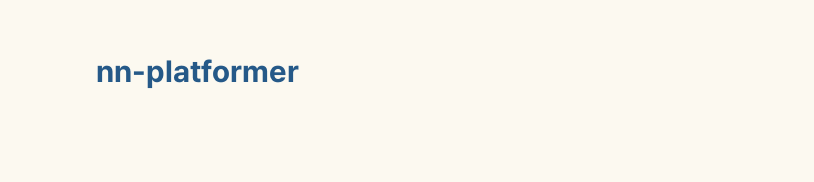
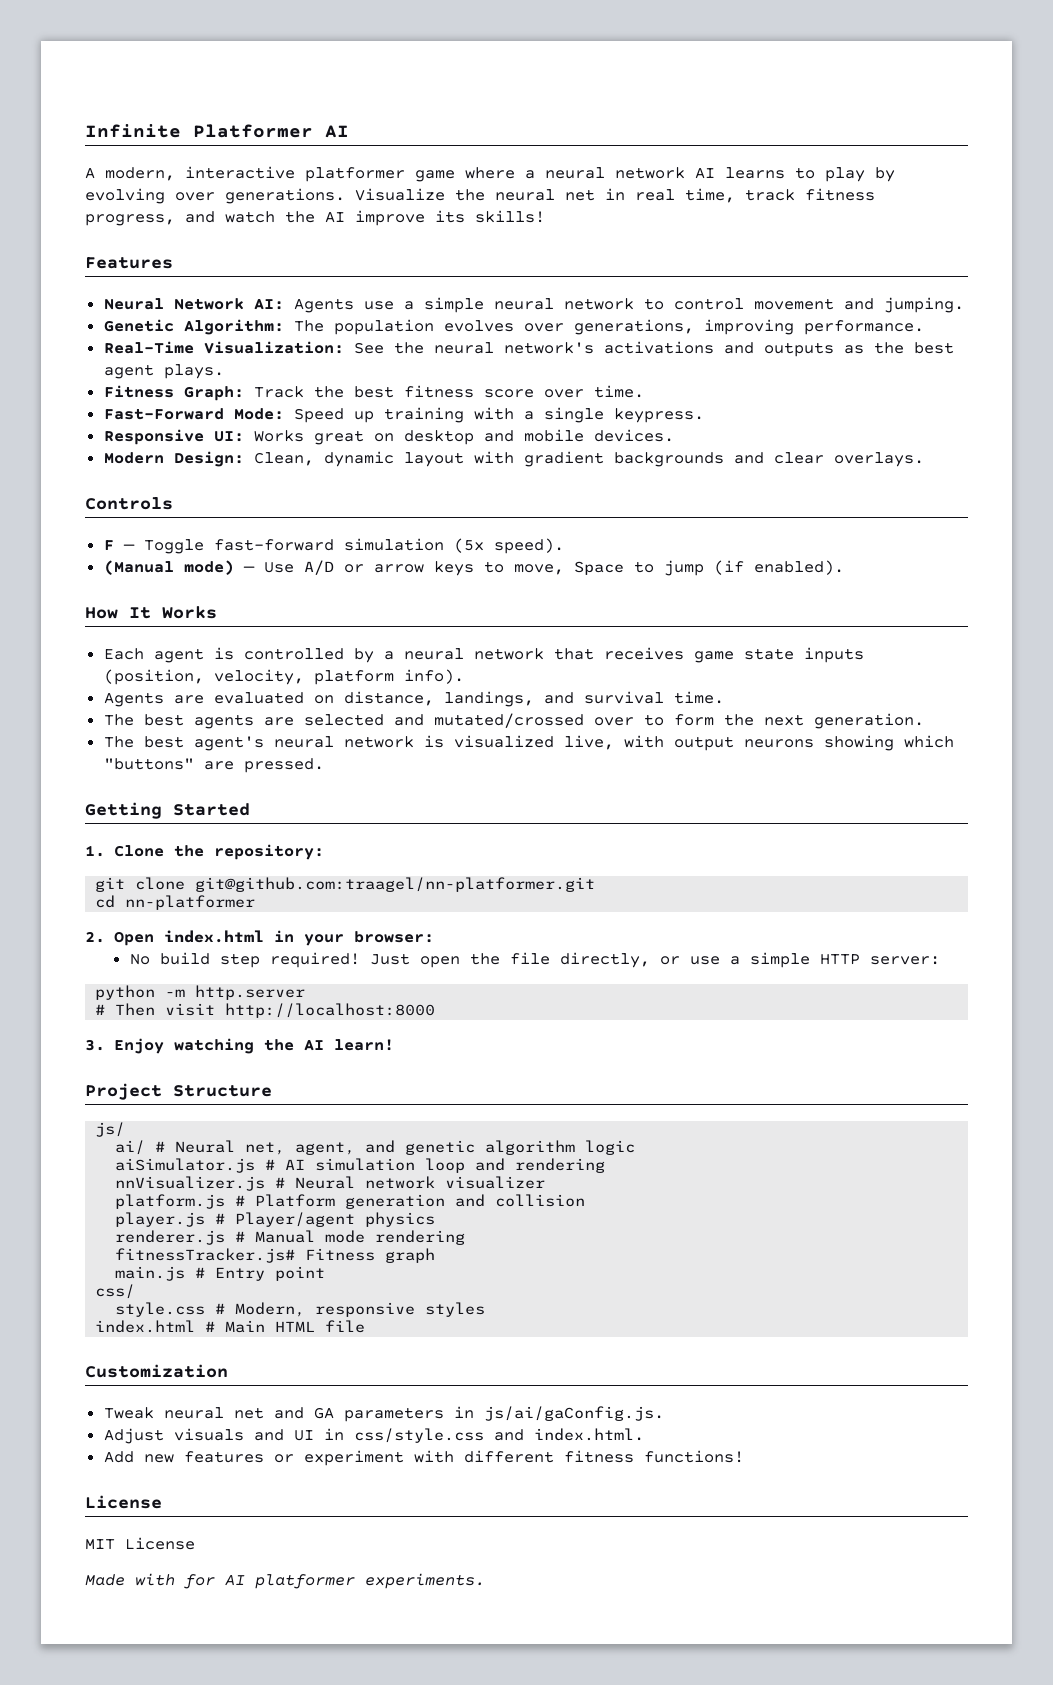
- nn-platformer
+ Infinite Platformer AI
+ A modern, interactive platformer game where a neural network AI learns to play by evolving over generations. Visualize the neural net in real time, track fitness progress, and watch the AI improve its skills!
+ Features
+ Neural Network AI: Agents use a simple neural network to control movement and jumping.
+ Genetic Algorithm: The population evolves over generations, improving performance.
+ Real-Time Visualization: See the neural network's activations and outputs as the best agent plays.
+ Fitness Graph: Track the best fitness score over time.
+ Fast-Forward Mode: Speed up training with a single keypress.
+ Responsive UI: Works great on desktop and mobile devices.
+ Modern Design: Clean, dynamic layout with gradient backgrounds and clear overlays.
+ Controls
+ F — Toggle fast-forward simulation (5x speed).
+ (Manual mode) — Use A/D or arrow keys to move, Space to jump (if enabled).
+ How It Works
+ Each agent is controlled by a neural network that receives game state inputs (position, velocity, platform info).
+ Agents are evaluated on distance, landings, and survival time.
+ The best agents are selected and mutated/crossed over to form the next generation.
+ The best agent's neural network is visualized live, with output neurons showing which "buttons" are pressed.
+ Getting Started
+ 1. Clone the repository:
+ git clone git@github.com:traagel/nn-platformer.git
+ cd nn-platformer
+ 2. Open index.html in your browser:
+ No build step required! Just open the file directly, or use a simple HTTP server:
+ python -m http.server
+ # Then visit http://localhost:8000
+ 3. Enjoy watching the AI learn!
+ Project Structure
+ js/
+ ai/ # Neural net, agent, and genetic algorithm logic
+ aiSimulator.js # AI simulation loop and rendering
+ nnVisualizer.js # Neural network visualizer
+ platform.js # Platform generation and collision
+ player.js # Player/agent physics
+ renderer.js # Manual mode rendering
+ fitnessTracker.js# Fitness graph
+ main.js # Entry point
+ css/
+ style.css # Modern, responsive styles
+ index.html # Main HTML file
+ Customization
+ Tweak neural net and GA parameters in js/ai/gaConfig.js.
+ Adjust visuals and UI in css/style.css and index.html.
+ Add new features or experiment with different fitness functions!
+ License
+ MIT License
+ Made with for AI platformer experiments.

